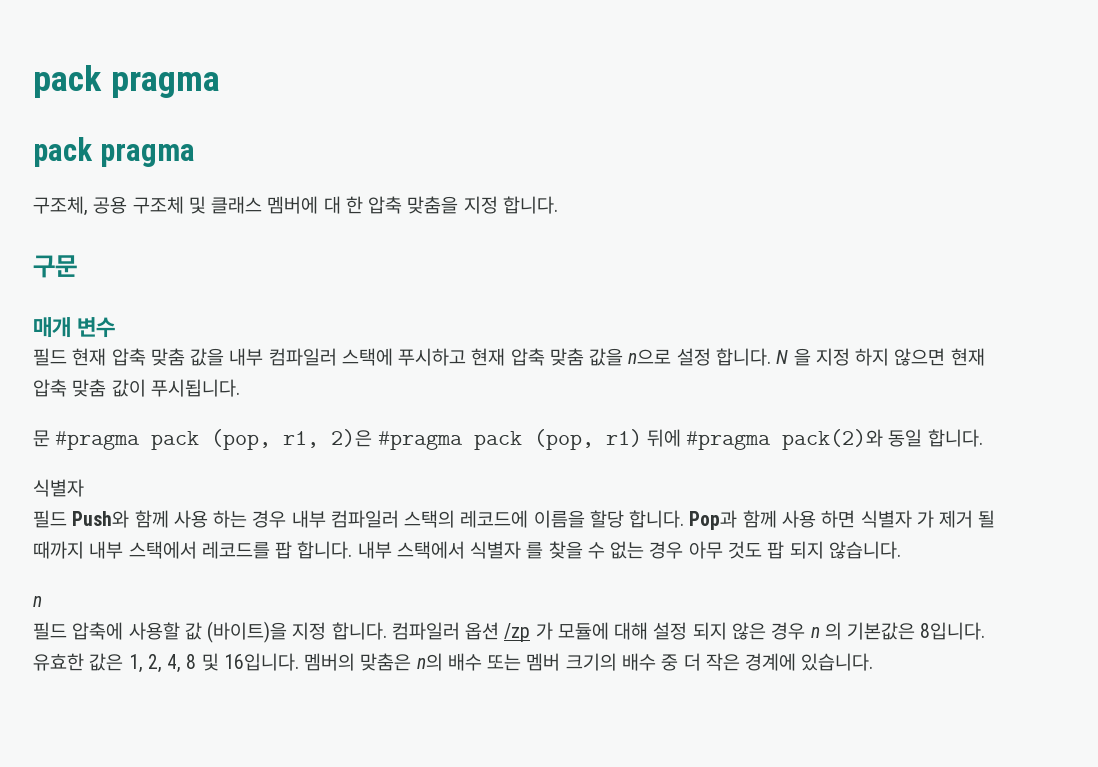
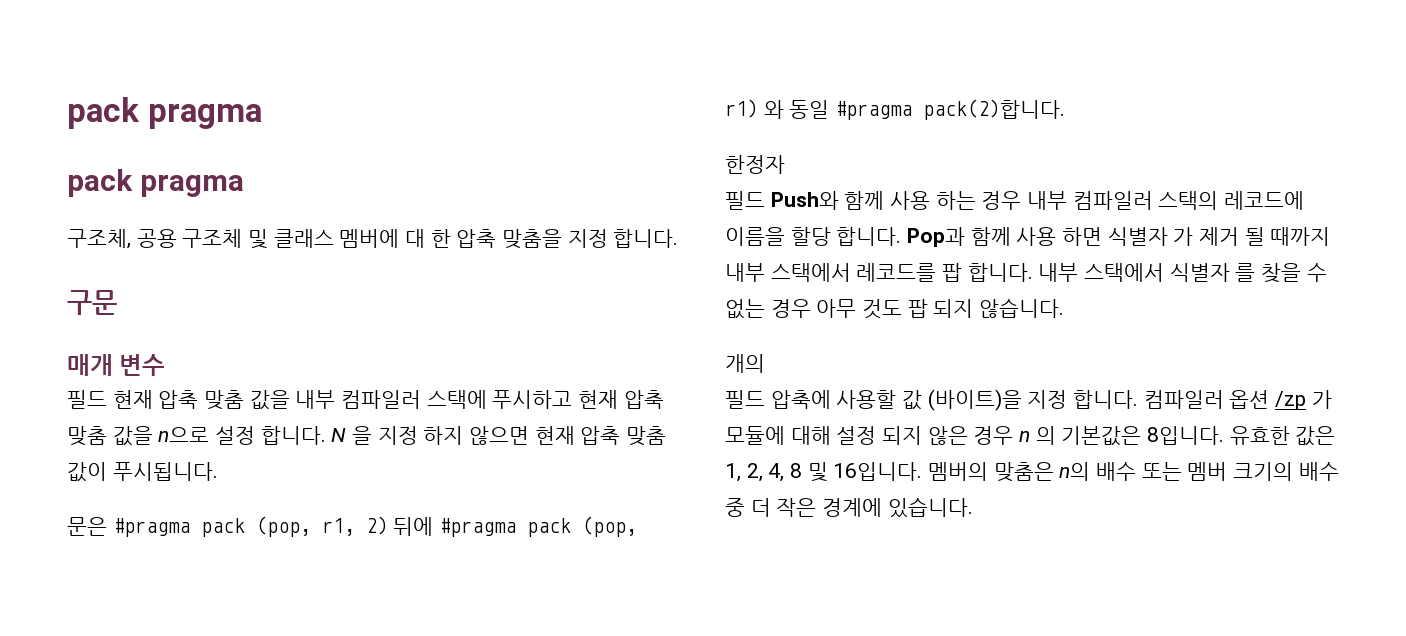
- 문 #pragma pack (pop, r1, 2)은 #pragma pack (pop, r1) 뒤에 #pragma pack(2)와 동일 합니다.
- 식별자
+ 문은 #pragma pack (pop, r1, 2) 뒤에 #pragma pack (pop, r1) 와 동일 #pragma pack(2)합니다.
+ 한정자
  내부 스택에서 식별자 를 찾을 수 없는 경우 아무 것도 팝 되지 않습니다.
- n
+ 개의

